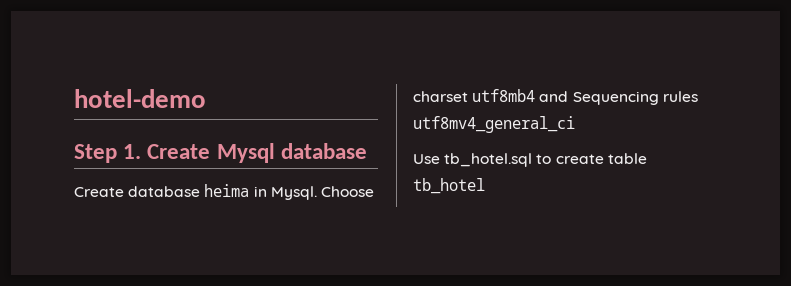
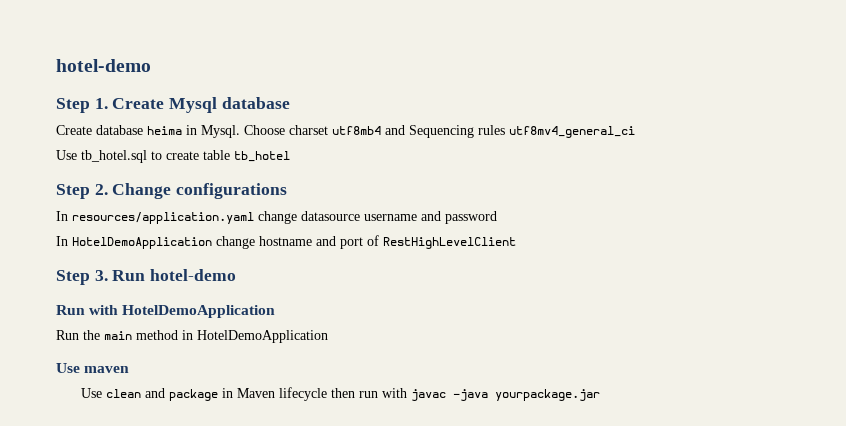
+ Step 2. Change configurations
+ In resources/application.yaml change datasource username and password
+ In HotelDemoApplication change hostname and port of RestHighLevelClient
+ Step 3. Run hotel-demo
+ Run with HotelDemoApplication
+ Run the main method in HotelDemoApplication
+ Use maven
+ Use clean and package in Maven lifecycle then run with javac -java yourpackage.jar

